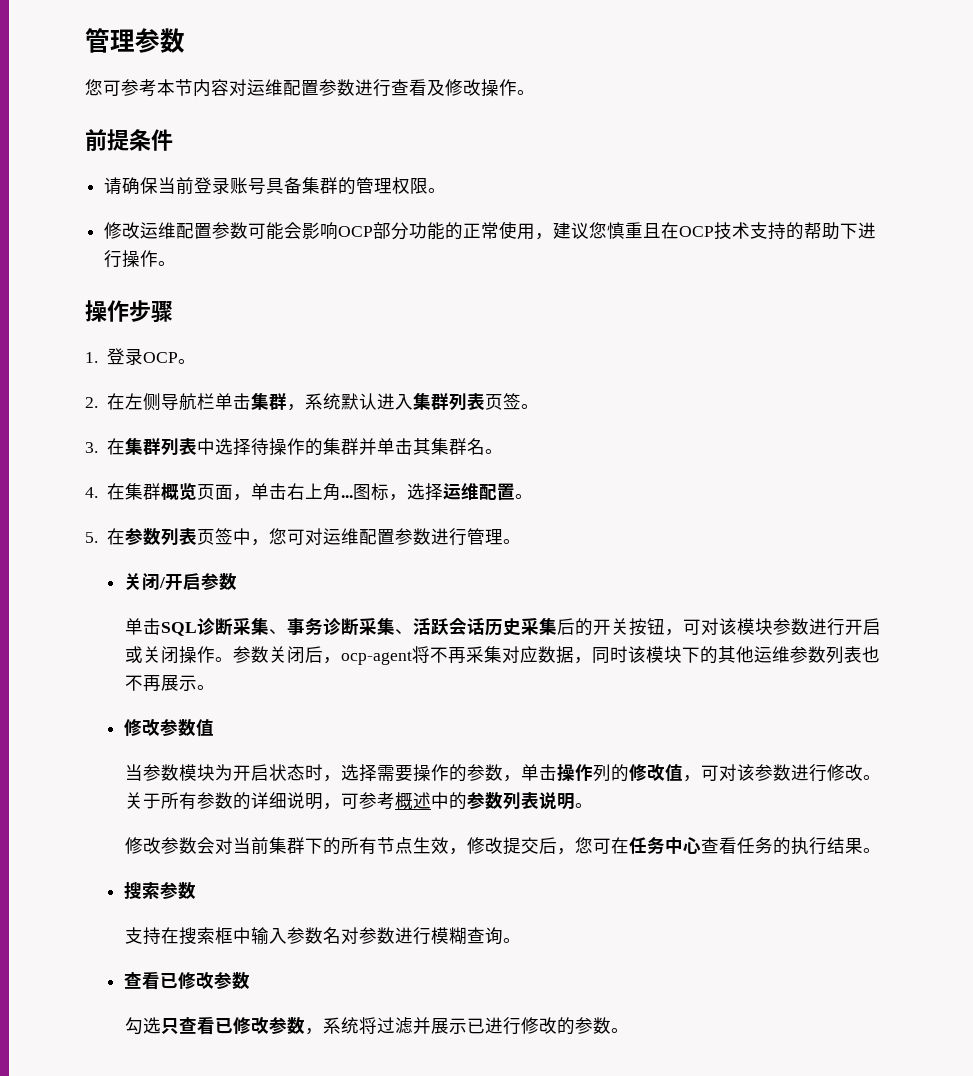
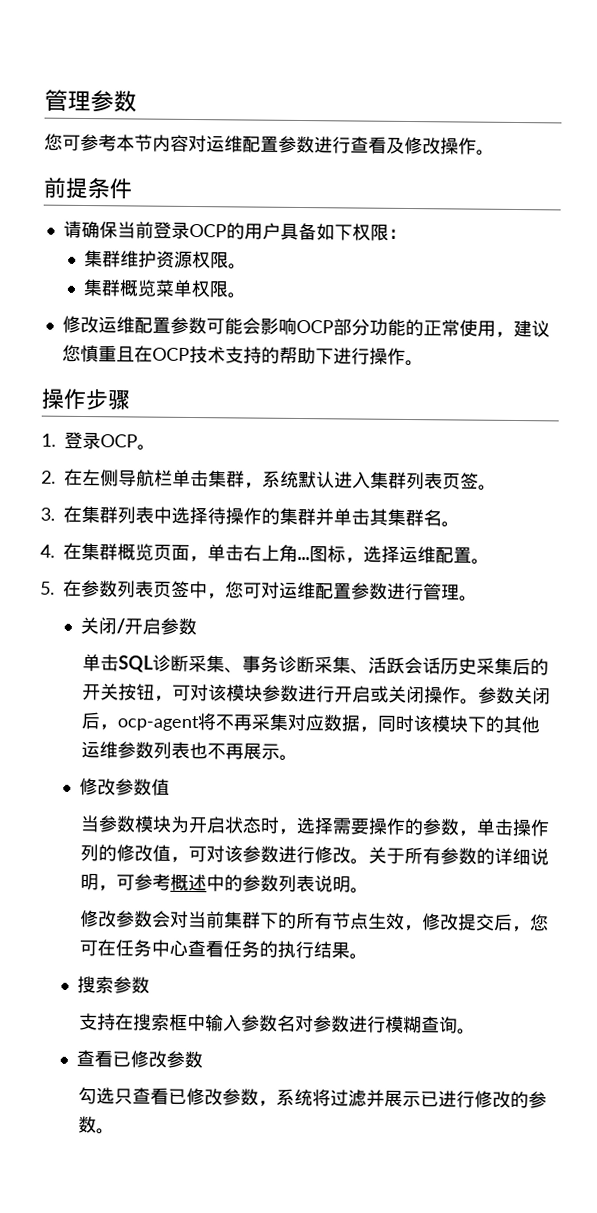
- 请确保当前登录账号具备集群的管理权限。
+ 请确保当前登录OCP的用户具备如下权限：
+ 集群维护资源权限。
+ 集群概览菜单权限。

